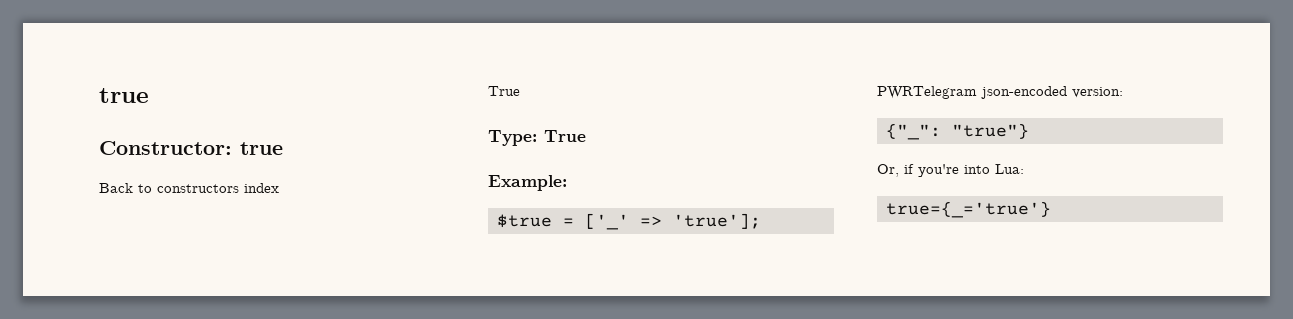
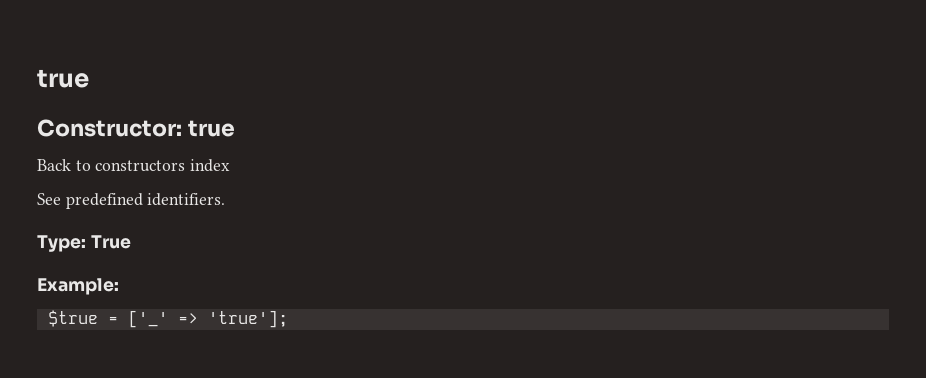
  Back to constructors index
- True
+ See predefined identifiers.
- PWRTelegram json-encoded version:
- {"_": "true"}
- Or, if you're into Lua:
- true={_='true'}

